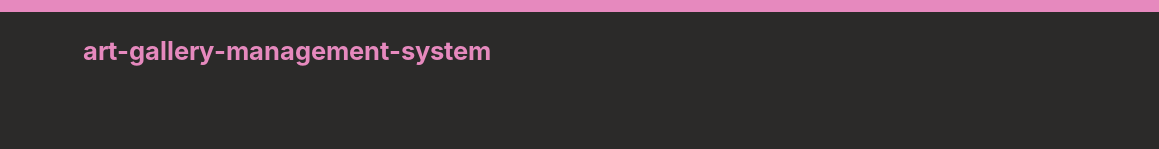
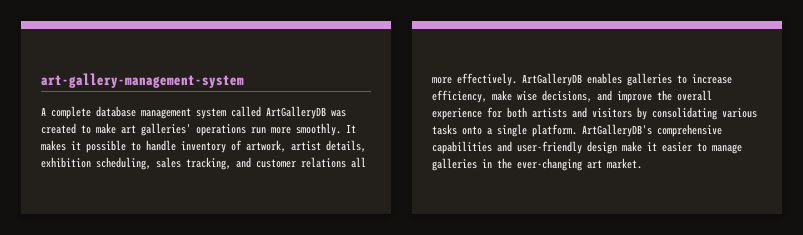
+ A complete database management system called ArtGalleryDB was created to make art galleries' operations run more smoothly. It makes it possible to handle inventory of artwork, artist details, exhibition scheduling, sales tracking, and customer relations all more effectively. ArtGalleryDB enables galleries to increase efficiency, make wise decisions, and improve the overall experience for both artists and visitors by consolidating various tasks onto a single platform. ArtGalleryDB's comprehensive capabilities and user-friendly design make it easier to manage galleries in the ever-changing art market.

